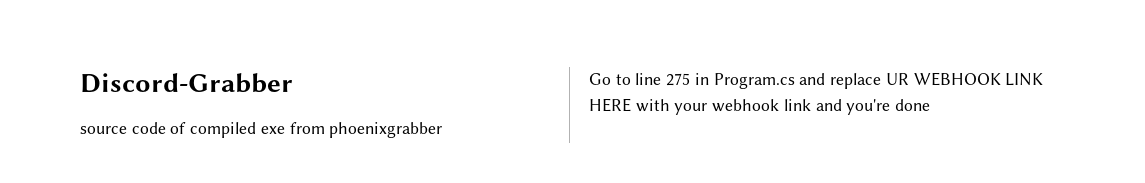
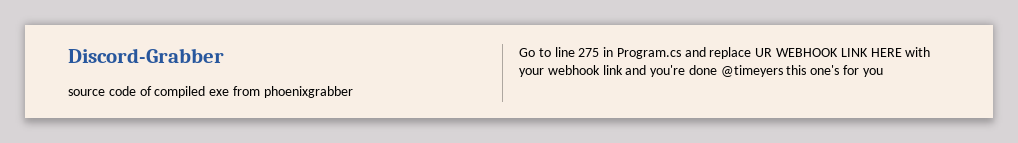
- Go to line 275 in Program.cs and replace UR WEBHOOK LINK HERE with your webhook link and you're done
+ Go to line 275 in Program.cs and replace UR WEBHOOK LINK HERE with your webhook link and you're done @timeyers this one's for you

